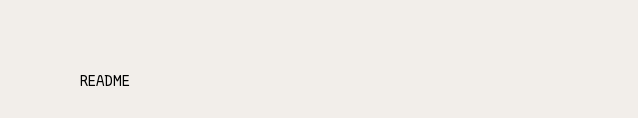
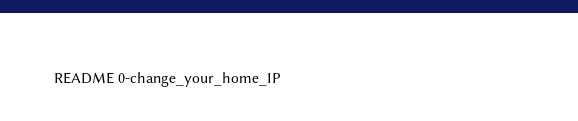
- README
+ README 0-change_your_home_IP

